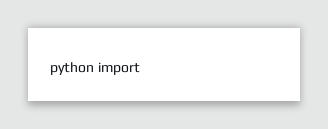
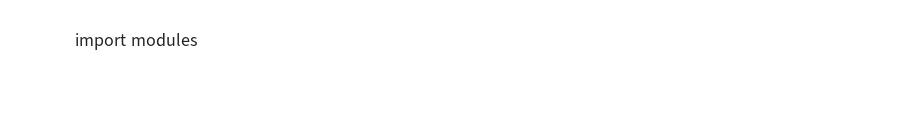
- python import
+ import modules

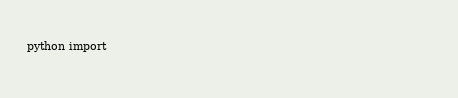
- import modules
+ python import

